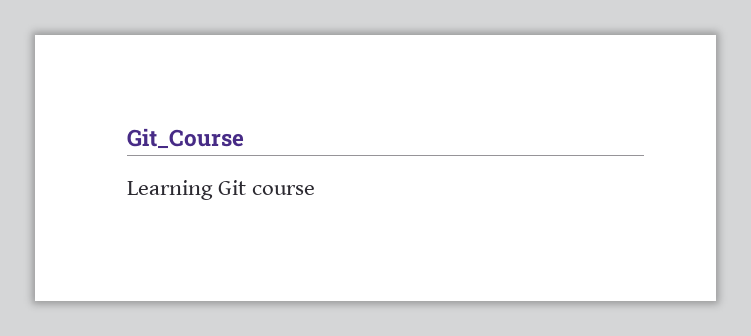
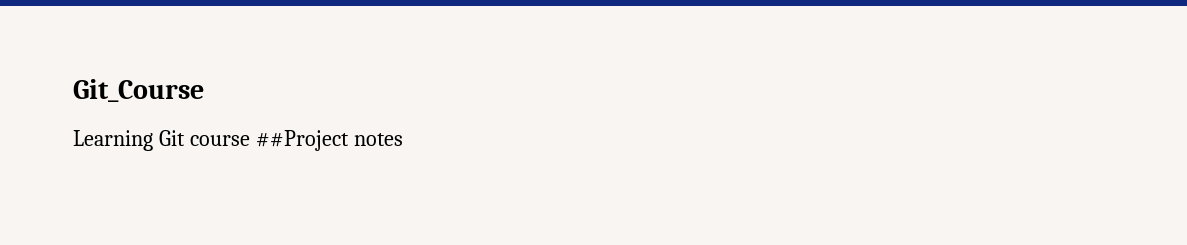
- Learning Git course
+ Learning Git course ##Project notes

